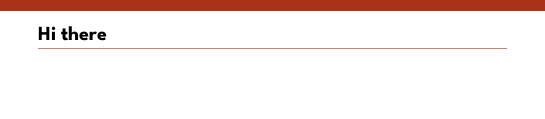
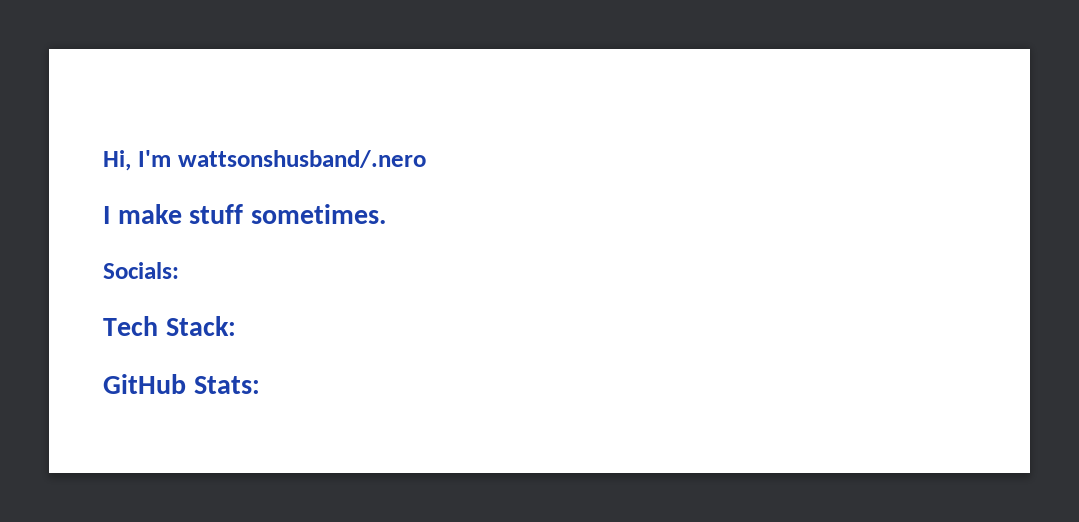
- Hi there
+ Hi, I'm wattsonshusband/.nero
+ I make stuff sometimes.
+ Socials:
+ Tech Stack:
+ GitHub Stats:

